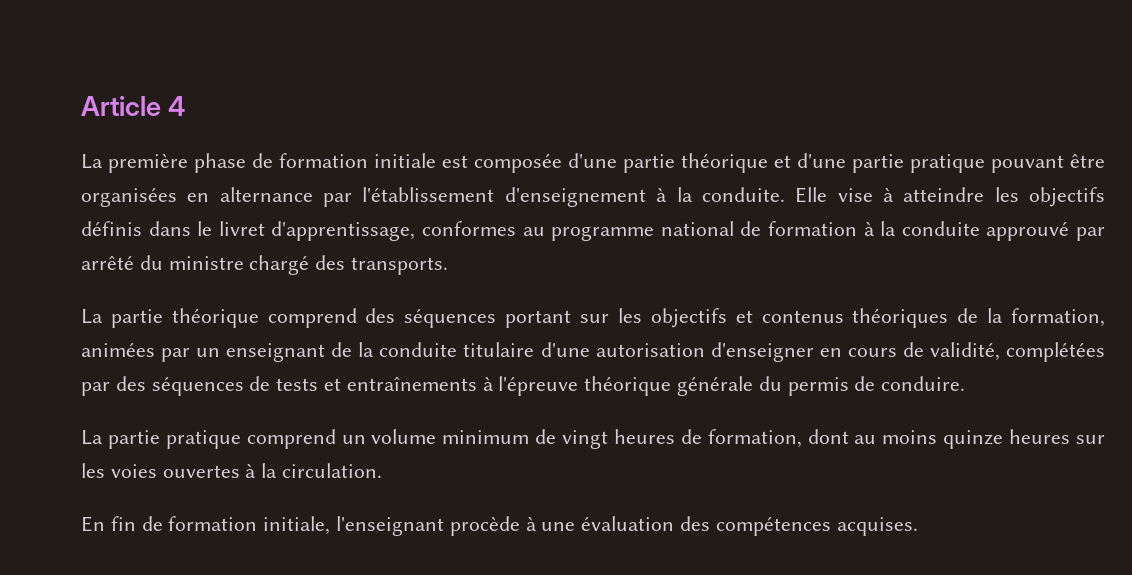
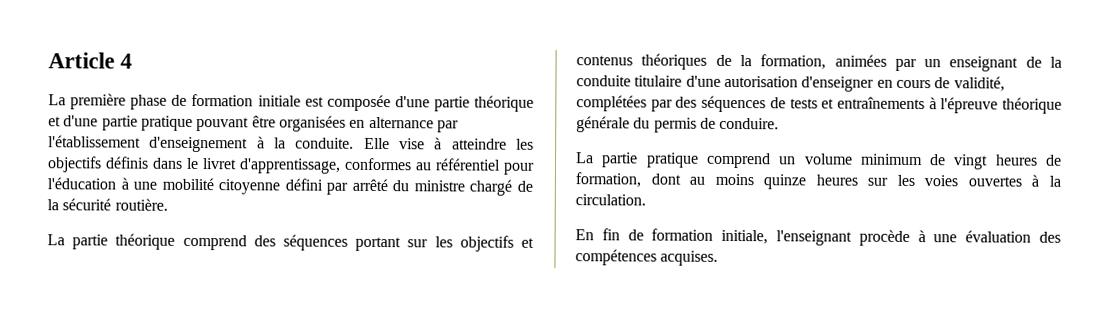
- Elle vise à atteindre les objectifs définis dans le livret d'apprentissage, conformes au programme national de formation à la conduite approuvé par arrêté du ministre chargé des transports.
+ Elle vise à atteindre les objectifs définis dans le livret d'apprentissage, conformes au référentiel pour l'éducation à une mobilité citoyenne défini par arrêté du ministre chargé de la sécurité routière.

